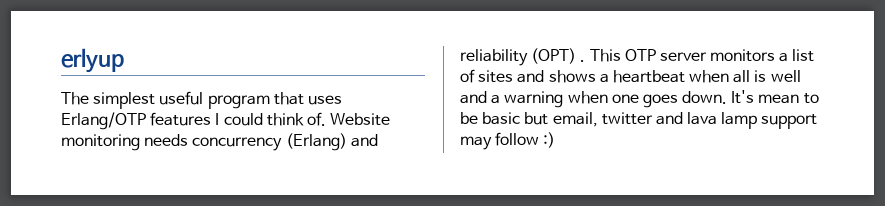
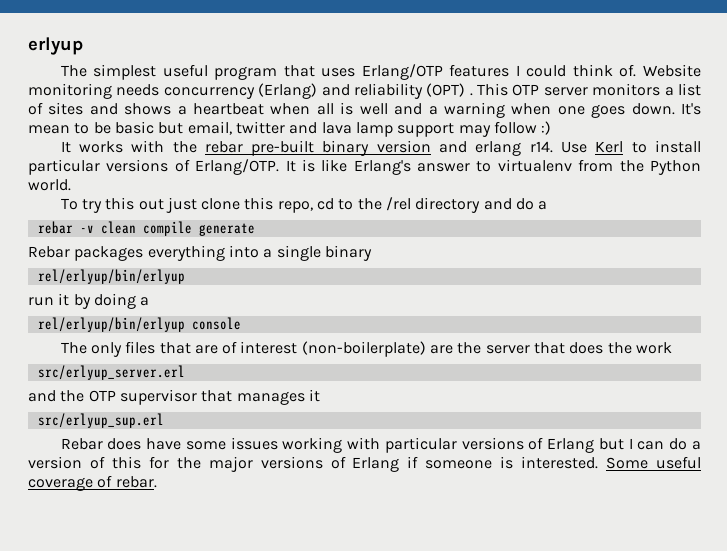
+ It works with the rebar pre-built binary version and erlang r14. Use Kerl to install particular versions of Erlang/OTP. It is like Erlang's answer to virtualenv from the Python world.
+ To try this out just clone this repo, cd to the /rel directory and do a
+ rebar -v clean compile generate
+ Rebar packages everything into a single binary
+ rel/erlyup/bin/erlyup
+ run it by doing a
+ rel/erlyup/bin/erlyup console
+ The only files that are of interest (non-boilerplate) are the server that does the work
+ src/erlyup_server.erl
+ and the OTP supervisor that manages it
+ src/erlyup_sup.erl
+ Rebar does have some issues working with particular versions of Erlang but I can do a version of this for the major versions of Erlang if someone is interested. Some useful coverage of rebar.

